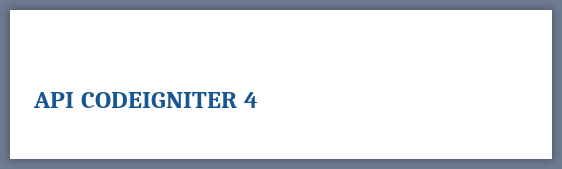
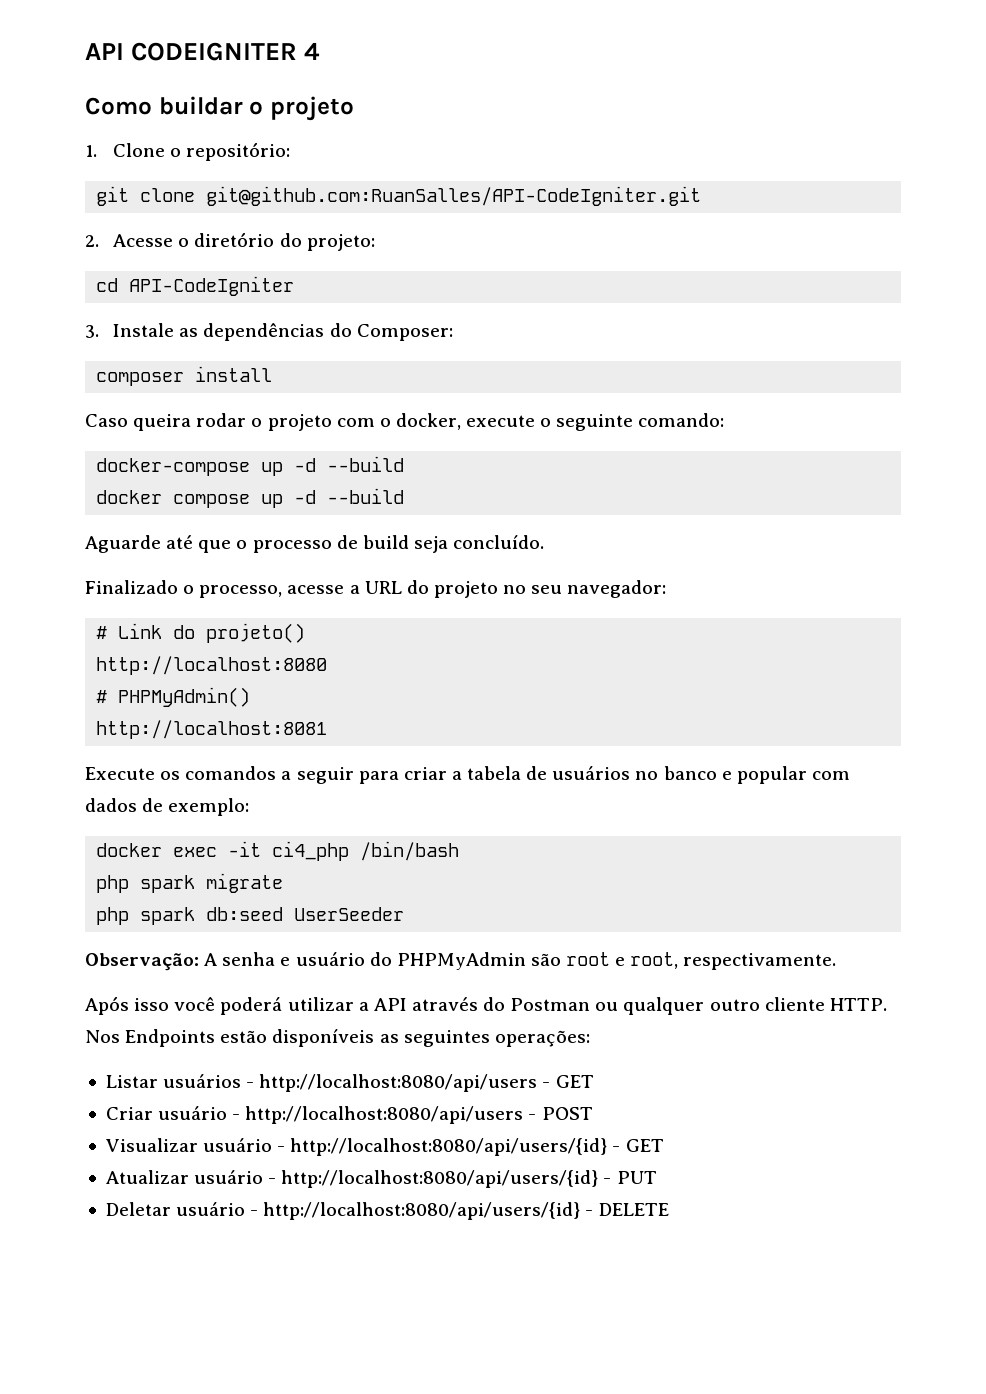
+ Como buildar o projeto
+ 1. Clone o repositório:
+ git clone git@github.com:RuanSalles/API-CodeIgniter.git
+ 2. Acesse o diretório do projeto:
+ cd API-CodeIgniter
+ 3. Instale as dependências do Composer:
+ composer install
+ Caso queira rodar o projeto com o docker, execute o seguinte comando:
+ docker-compose up -d --build
+ docker compose up -d --build
+ Aguarde até que o processo de build seja concluído.
+ Finalizado o processo, acesse a URL do projeto no seu navegador:
+ # Link do projeto()
+ http://localhost:8080
+ # PHPMyAdmin()
+ http://localhost:8081
+ Execute os comandos a seguir para criar a tabela de usuários no banco e popular com dados de exemplo:
+ docker exec -it ci4_php /bin/bash
+ php spark migrate
+ php spark db:seed UserSeeder
+ Observação: A senha e usuário do PHPMyAdmin são root e root, respectivamente.
+ Após isso você poderá utilizar a API através do Postman ou qualquer outro cliente HTTP. Nos Endpoints estão disponíveis as seguintes operações:
+ Listar usuários - http://localhost:8080/api/users - GET
+ Criar usuário - http://localhost:8080/api/users - POST
+ Visualizar usuário - http://localhost:8080/api/users/{id} - GET
+ Atualizar usuário - http://localhost:8080/api/users/{id} - PUT
+ Deletar usuário - http://localhost:8080/api/users/{id} - DELETE

